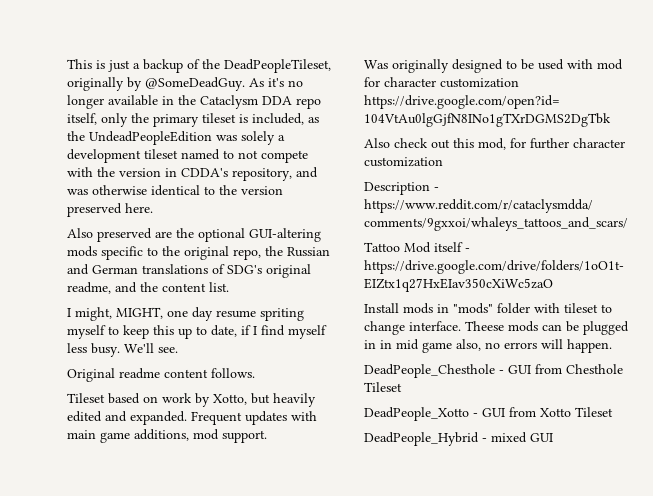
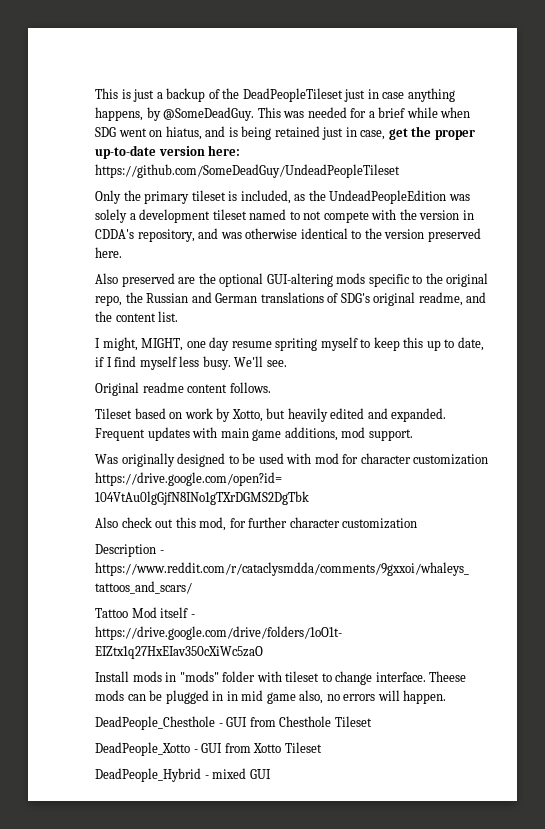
- This is just a backup of the DeadPeopleTileset, originally by @SomeDeadGuy. As it's no longer available in the Cataclysm DDA repo itself, only the primary tileset is included, as the UndeadPeopleEdition was solely a development tileset named to not compete with the version in CDDA's repository, and was otherwise identical to the version preserved here.
+ This is just a backup of the DeadPeopleTileset just in case anything happens, by @SomeDeadGuy. This was needed for a brief while when SDG went on hiatus, and is being retained just in case, get the proper up-to-date version here: https://github.com/SomeDeadGuy/UndeadPeopleTileset
+ Only the primary tileset is included, as the UndeadPeopleEdition was solely a development tileset named to not compete with the version in CDDA's repository, and was otherwise identical to the version preserved here.

